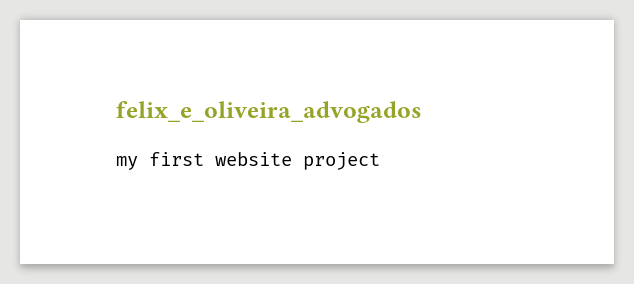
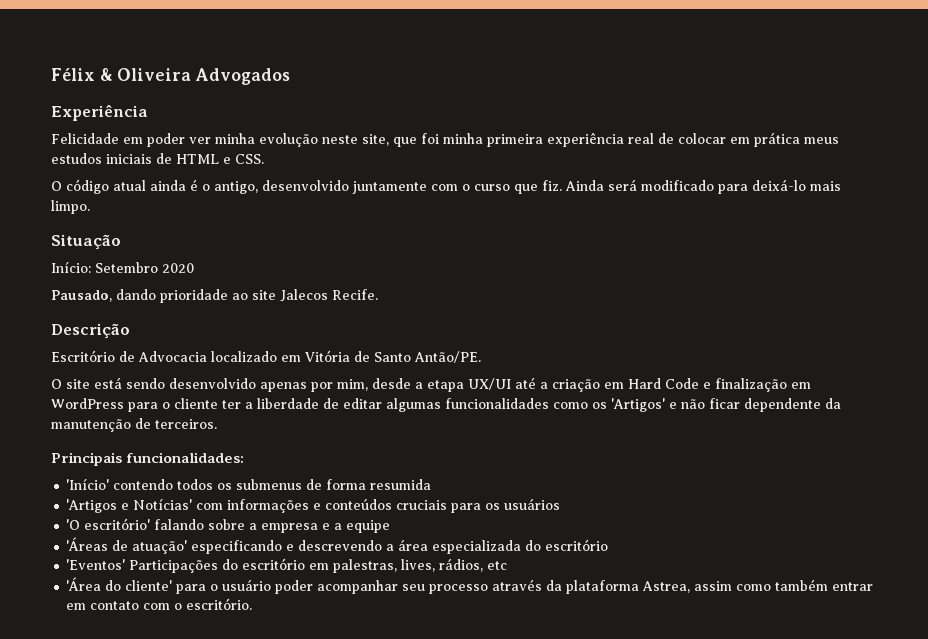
- felix_e_oliveira_advogados
- my first website project
+ Félix & Oliveira Advogados
+ Experiência
+ Felicidade em poder ver minha evolução neste site, que foi minha primeira experiência real de colocar em prática meus estudos iniciais de HTML e CSS.
+ O código atual ainda é o antigo, desenvolvido juntamente com o curso que fiz. Ainda será modificado para deixá-lo mais limpo.
+ Situação
+ Início: Setembro 2020
+ Pausado, dando prioridade ao site Jalecos Recife.
+ Descrição
+ Escritório de Advocacia localizado em Vitória de Santo Antão/PE.
+ O site está sendo desenvolvido apenas por mim, desde a etapa UX/UI até a criação em Hard Code e finalização em WordPress para o cliente ter a liberdade de editar algumas funcionalidades como os 'Artigos' e não ficar dependente da manutenção de terceiros.
+ Principais funcionalidades:
+ 'Início' contendo todos os submenus de forma resumida
+ 'Artigos e Notícias' com informações e conteúdos cruciais para os usuários
+ 'O escritório' falando sobre a empresa e a equipe
+ 'Áreas de atuação' especificando e descrevendo a área especializada do escritório
+ 'Eventos' Participações do escritório em palestras, lives, rádios, etc
+ 'Área do cliente' para o usuário poder acompanhar seu processo através da plataforma Astrea, assim como também entrar em contato com o escritório.

